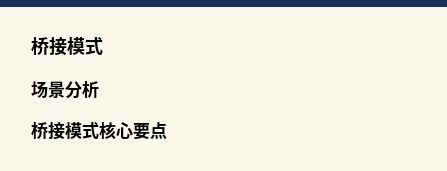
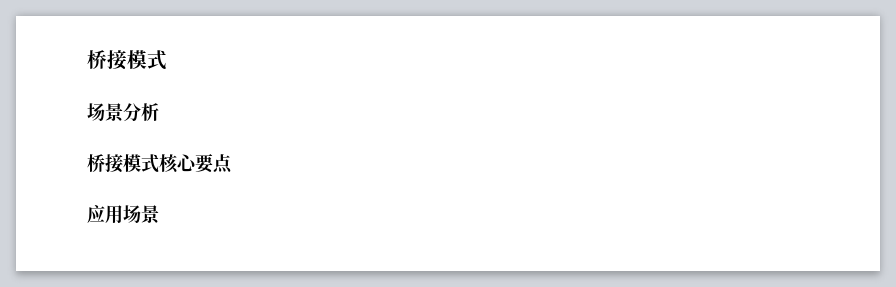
+ 应用场景

